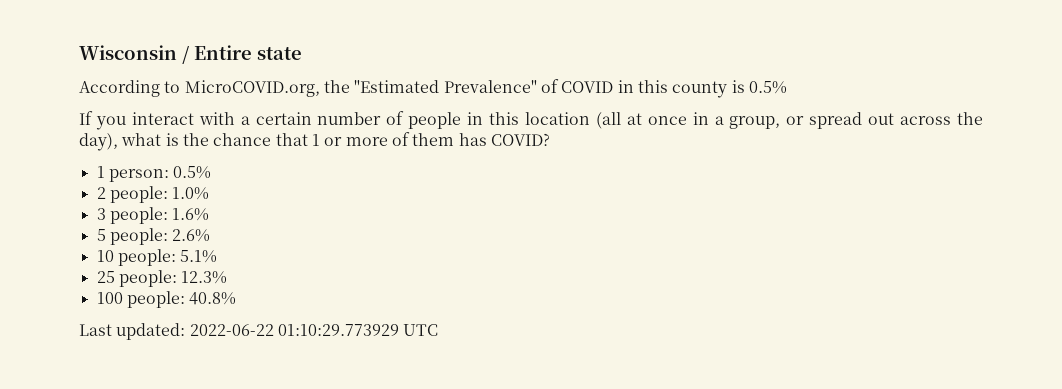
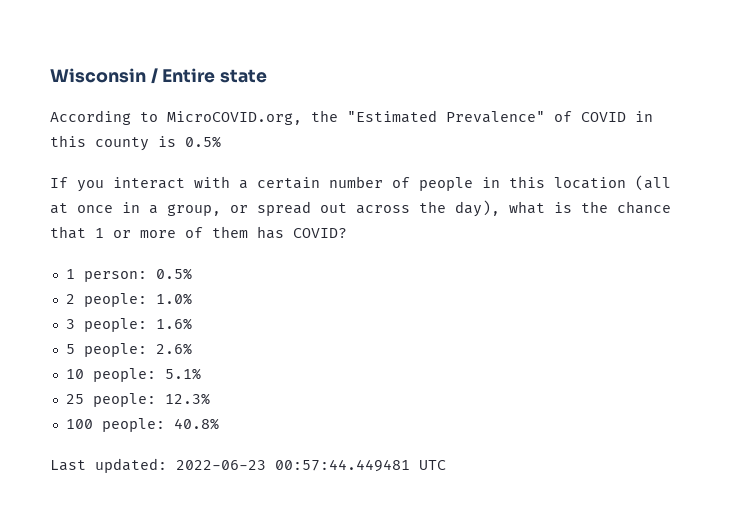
- Last updated: 2022-06-22 01:10:29.773929 UTC
+ Last updated: 2022-06-23 00:57:44.449481 UTC

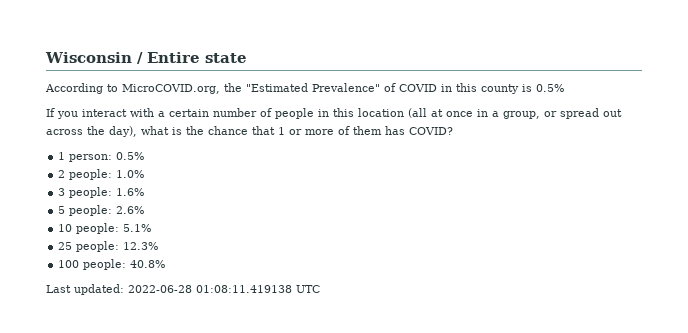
- Last updated: 2022-06-23 00:57:44.449481 UTC
+ Last updated: 2022-06-28 01:08:11.419138 UTC

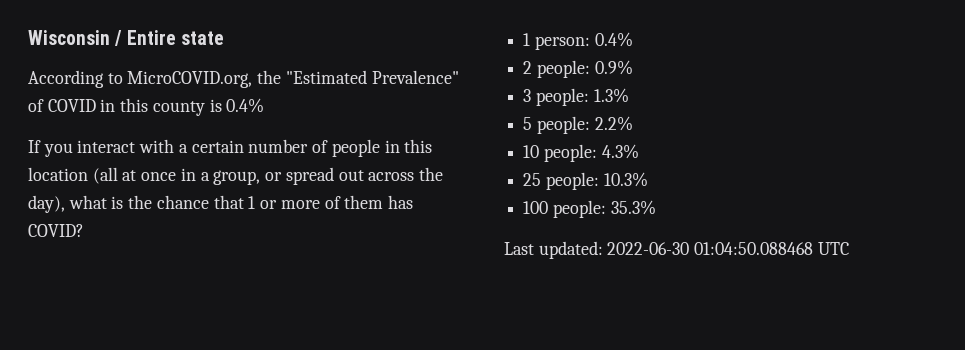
- According to MicroCOVID.org, the "Estimated Prevalence" of COVID in this county is 0.5%
+ According to MicroCOVID.org, the "Estimated Prevalence" of COVID in this county is 0.4%
- 1 person: 0.5%
+ 1 person: 0.4%
- 2 people: 1.0%
+ 2 people: 0.9%
- 3 people: 1.6%
+ 3 people: 1.3%
- 5 people: 2.6%
+ 5 people: 2.2%
- 10 people: 5.1%
+ 10 people: 4.3%
- 25 people: 12.3%
+ 25 people: 10.3%
- 100 people: 40.8%
+ 100 people: 35.3%
- Last updated: 2022-06-28 01:08:11.419138 UTC
+ Last updated: 2022-06-30 01:04:50.088468 UTC

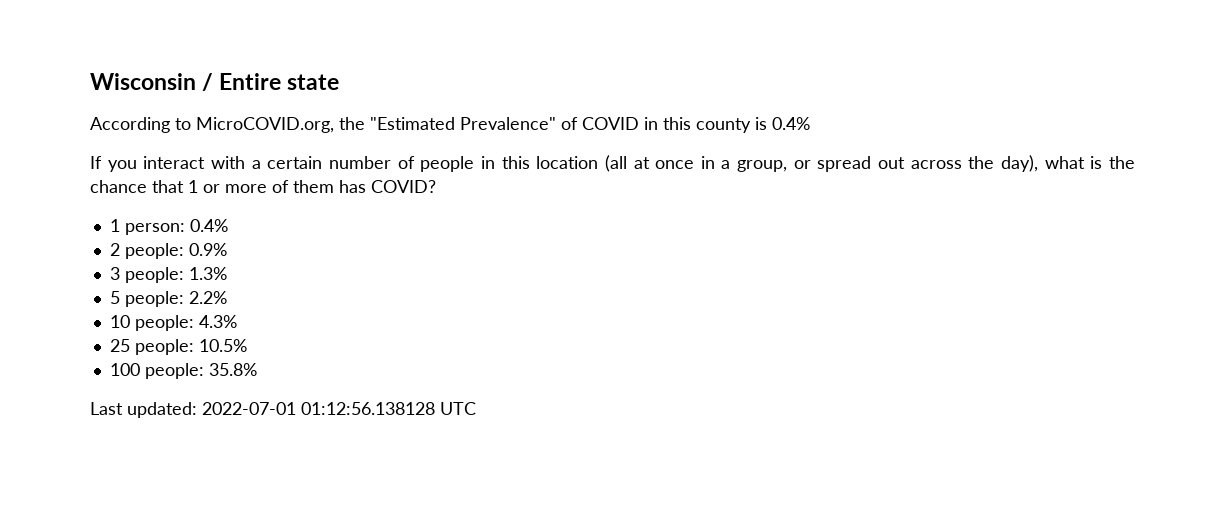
- 25 people: 10.3%
+ 25 people: 10.5%
- 100 people: 35.3%
+ 100 people: 35.8%
- Last updated: 2022-06-30 01:04:50.088468 UTC
+ Last updated: 2022-07-01 01:12:56.138128 UTC

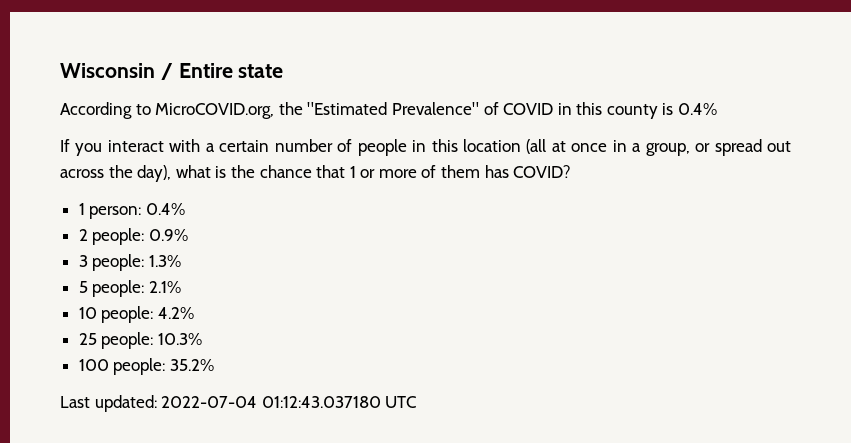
- 5 people: 2.2%
+ 5 people: 2.1%
- 10 people: 4.3%
+ 10 people: 4.2%
- 25 people: 10.5%
+ 25 people: 10.3%
- 100 people: 35.8%
+ 100 people: 35.2%
- Last updated: 2022-07-01 01:12:56.138128 UTC
+ Last updated: 2022-07-04 01:12:43.037180 UTC

